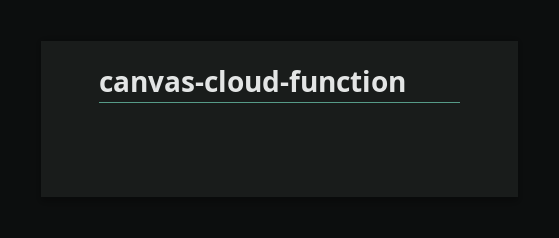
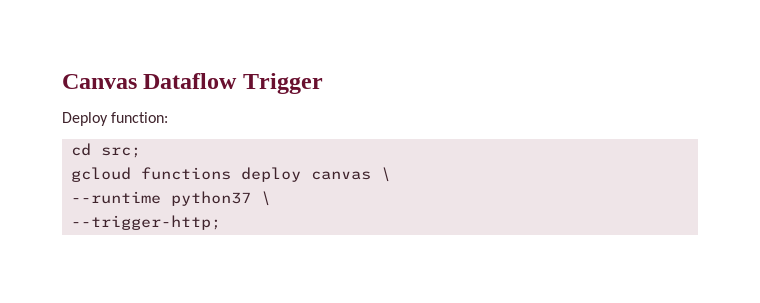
- canvas-cloud-function
+ Canvas Dataflow Trigger
+ Deploy function:
+ cd src;
+ gcloud functions deploy canvas \
+ --runtime python37 \
+ --trigger-http;

